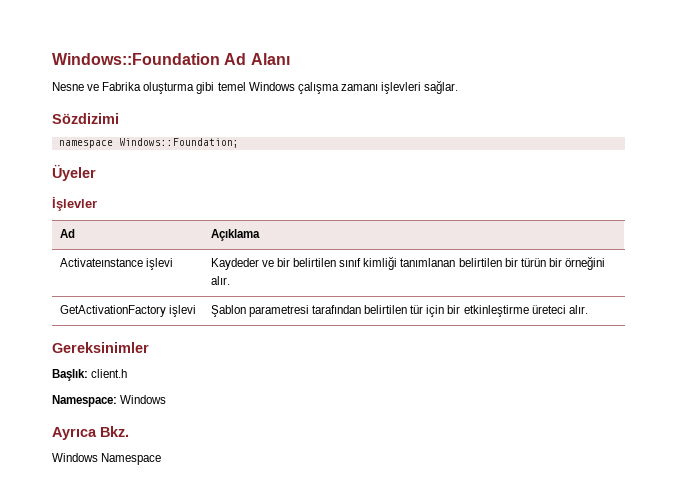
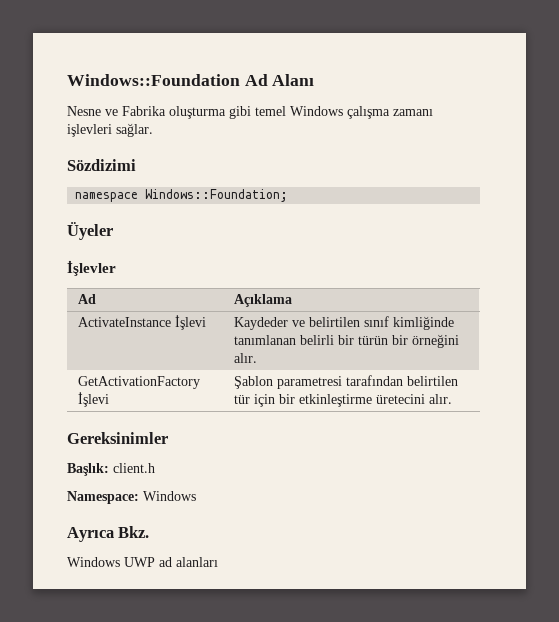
- Activateınstance işlevi | Kaydeder ve bir belirtilen sınıf kimliği tanımlanan belirtilen bir türün bir örneğini alır.
+ ActivateInstance İşlevi | Kaydeder ve belirtilen sınıf kimliğinde tanımlanan belirli bir türün bir örneğini alır.
- GetActivationFactory işlevi | Şablon parametresi tarafından belirtilen tür için bir etkinleştirme üreteci alır.
+ GetActivationFactory İşlevi | Şablon parametresi tarafından belirtilen tür için bir etkinleştirme üretecini alır.
- Windows Namespace
+ Windows UWP ad alanları

